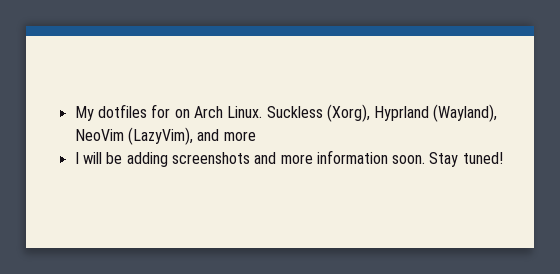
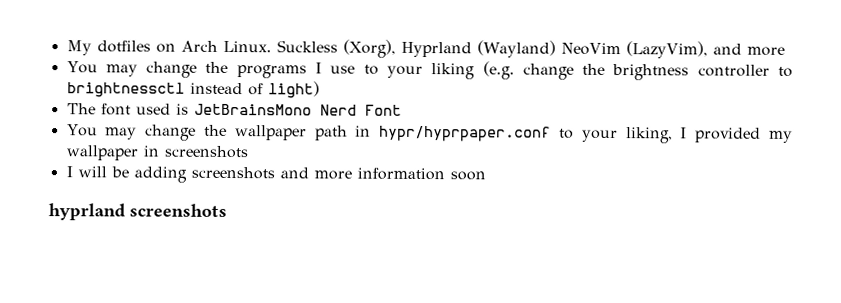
- My dotfiles for on Arch Linux.
+ My dotfiles on Arch Linux.
- Suckless (Xorg), Hyprland (Wayland), NeoVim (LazyVim), and more
+ Suckless (Xorg), Hyprland (Wayland) NeoVim (LazyVim), and more
+ You may change the programs I use to your liking (e.g. change the brightness controller to brightnessctl instead of light)
+ The font used is JetBrainsMono Nerd Font
+ You may change the wallpaper path in hypr/hyprpaper.conf to your liking, I provided my wallpaper in screenshots
- I will be adding screenshots and more information soon. Stay tuned!
+ I will be adding screenshots and more information soon
+ hyprland screenshots

